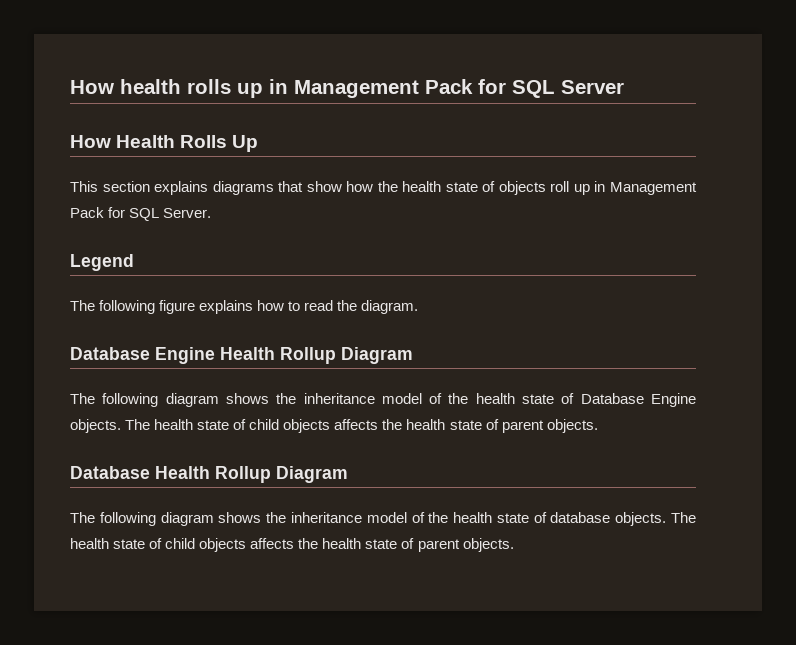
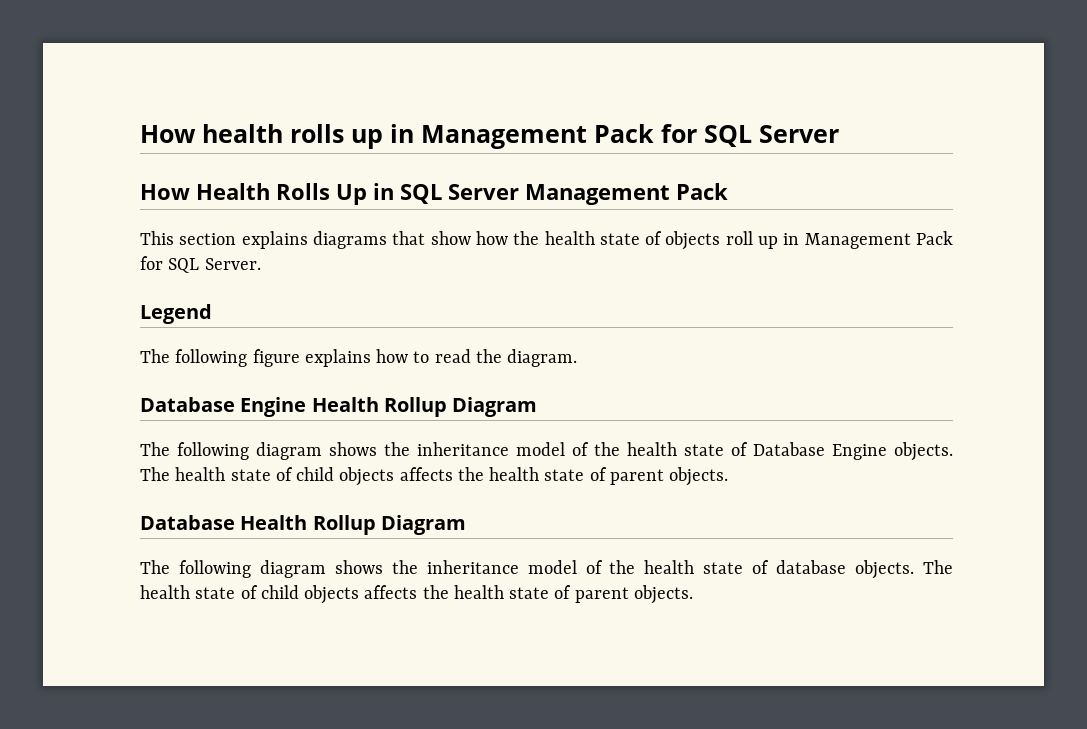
- How Health Rolls Up
+ How Health Rolls Up in SQL Server Management Pack

